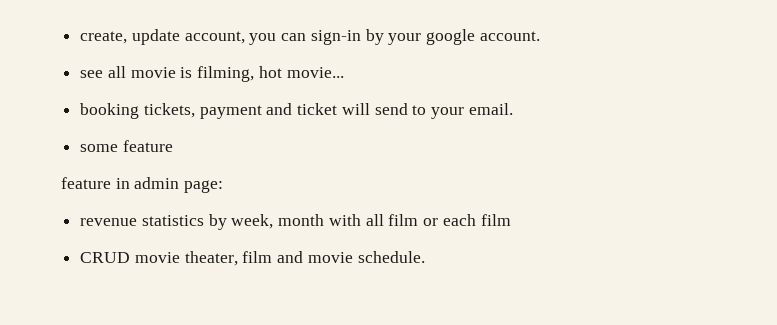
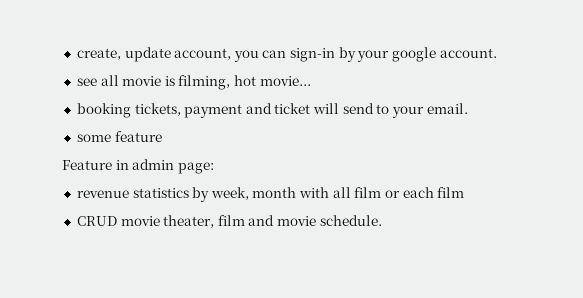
- feature in admin page:
+ Feature in admin page:

